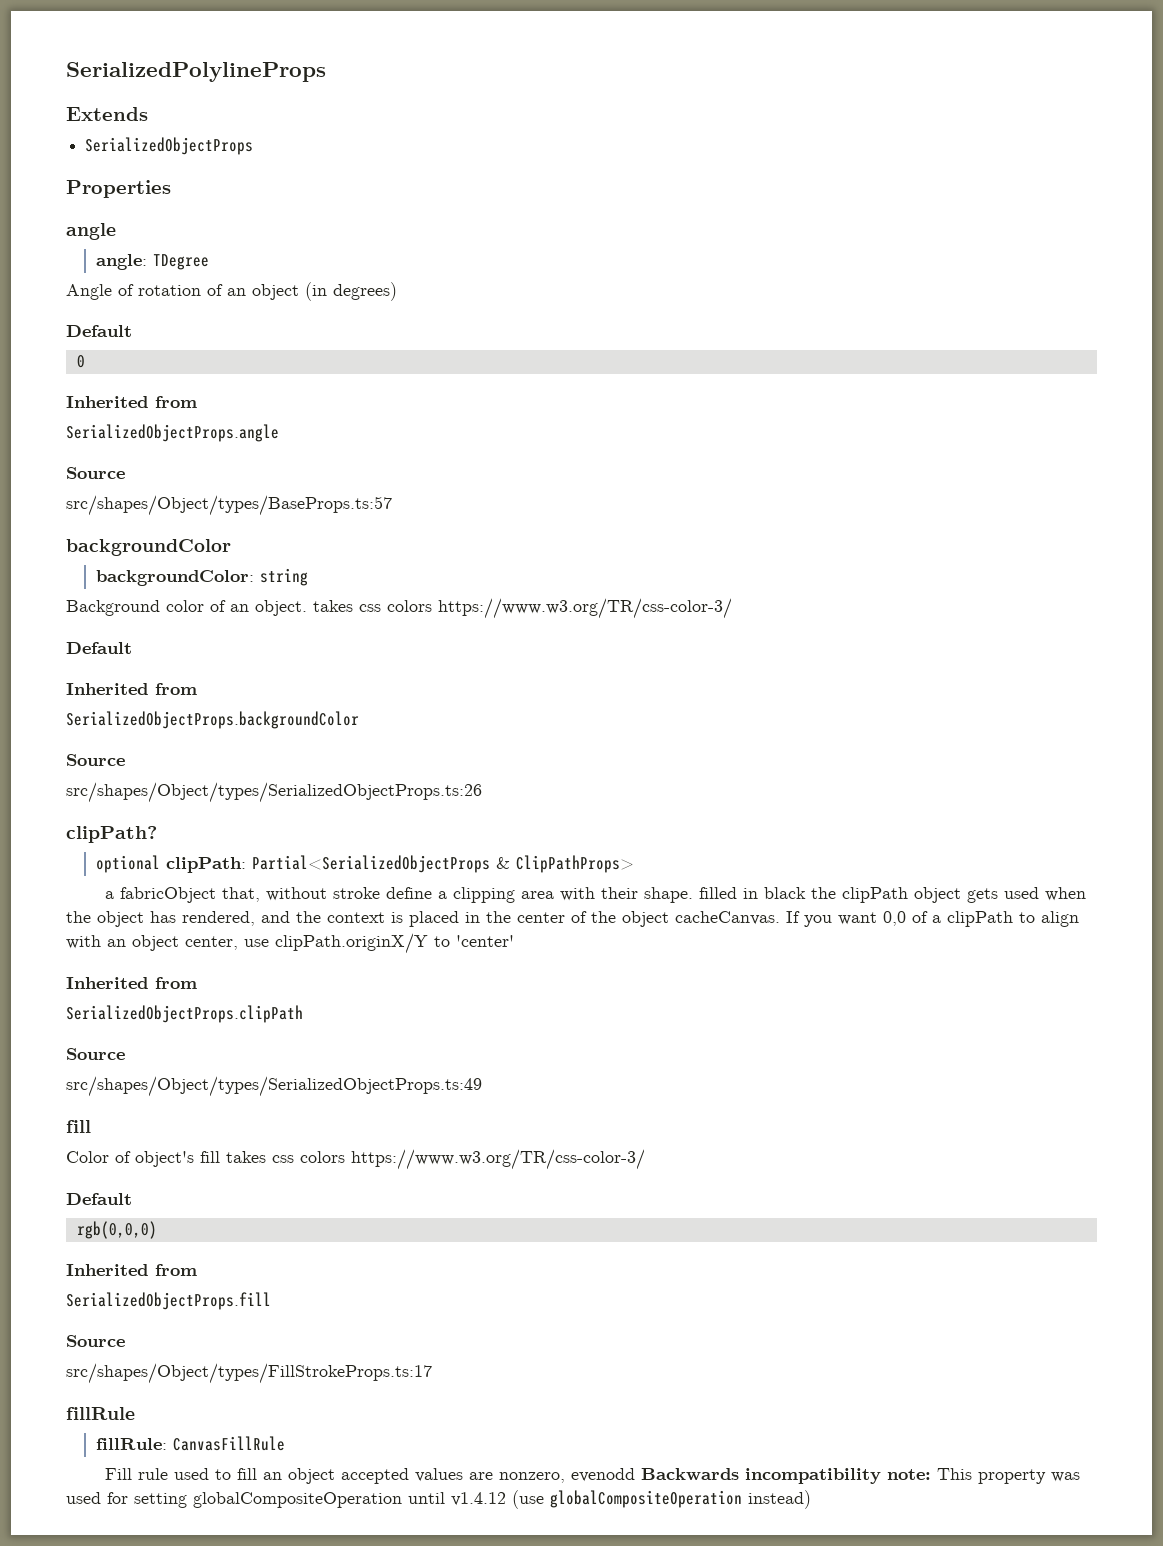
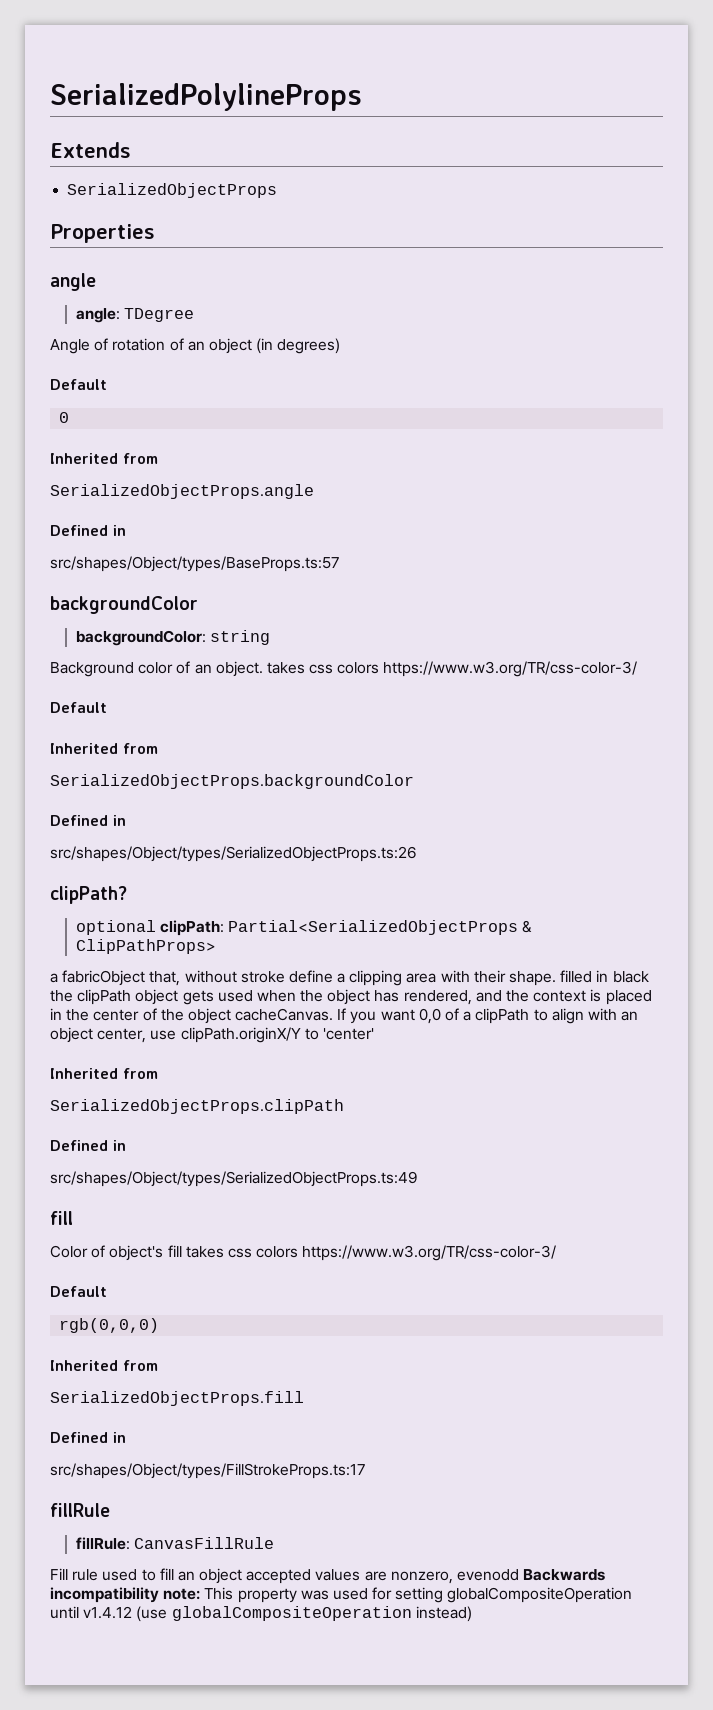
  SerializedObjectProps.angle
- Source
+ Defined in
  SerializedObjectProps.backgroundColor
- Source
+ Defined in
  SerializedObjectProps.clipPath
- Source
+ Defined in
  SerializedObjectProps.fill
- Source
+ Defined in

